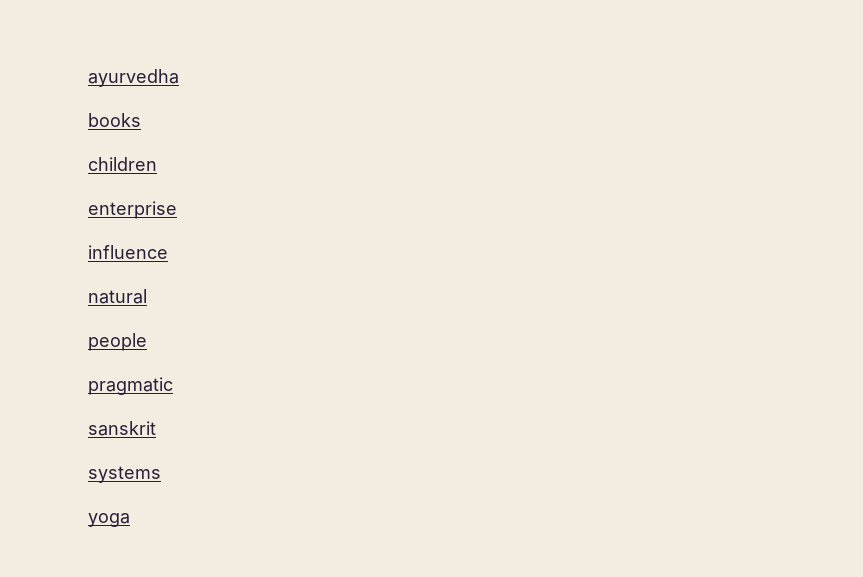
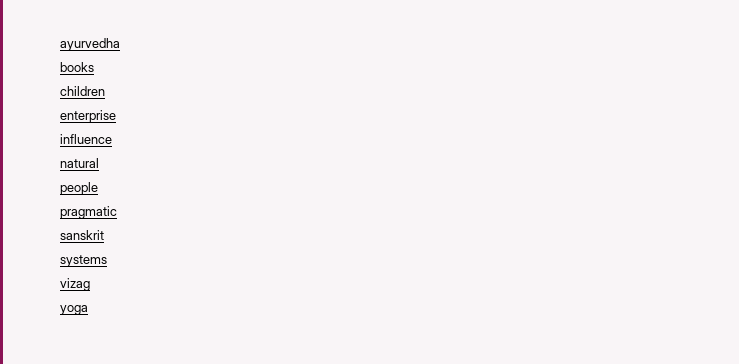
+ vizag

